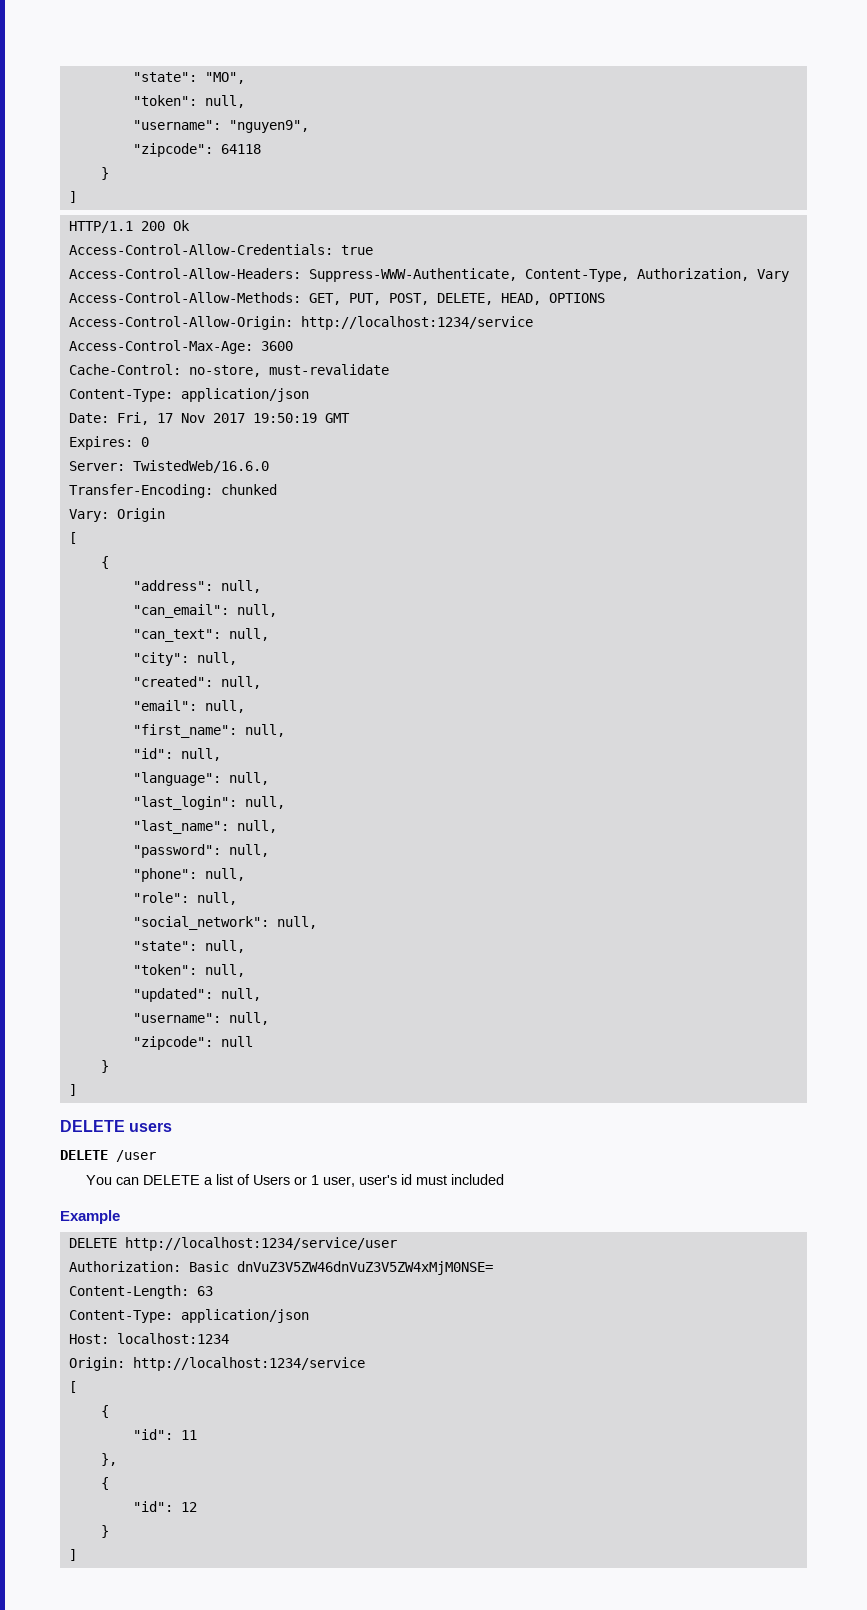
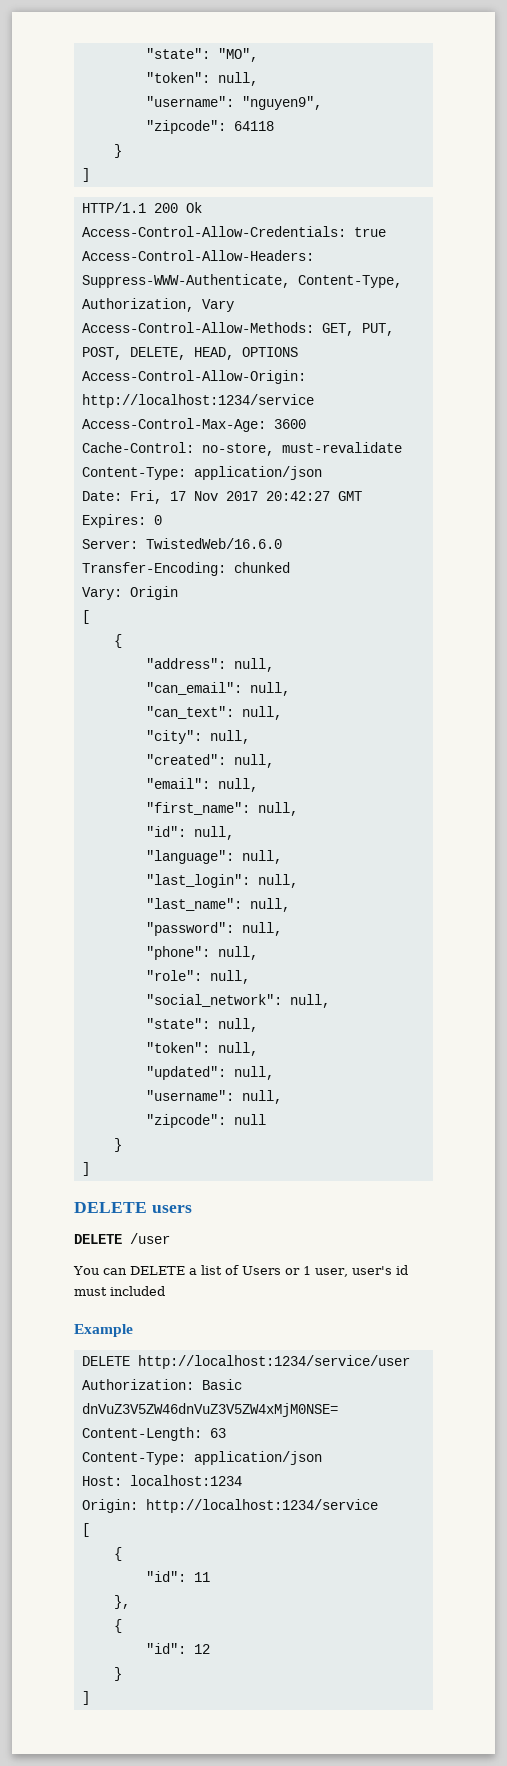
- Date: Fri, 17 Nov 2017 19:50:19 GMT
+ Date: Fri, 17 Nov 2017 20:42:27 GMT

